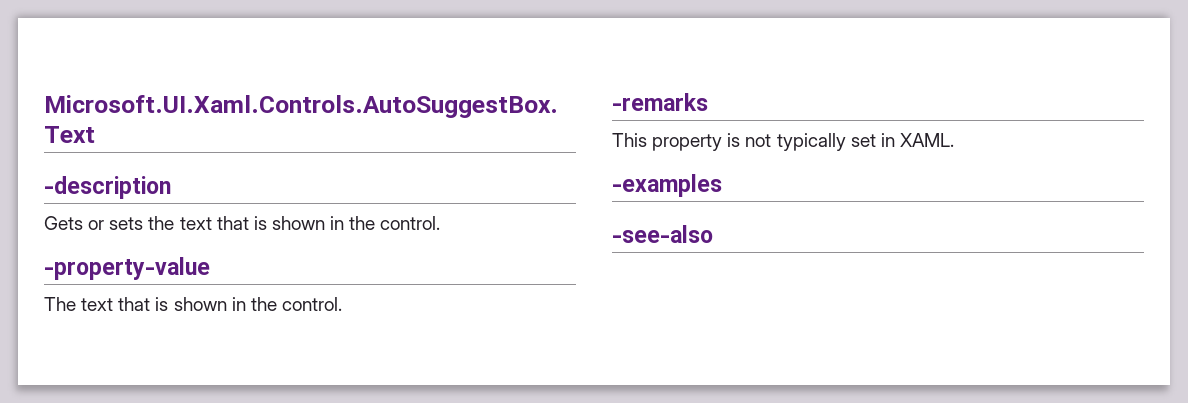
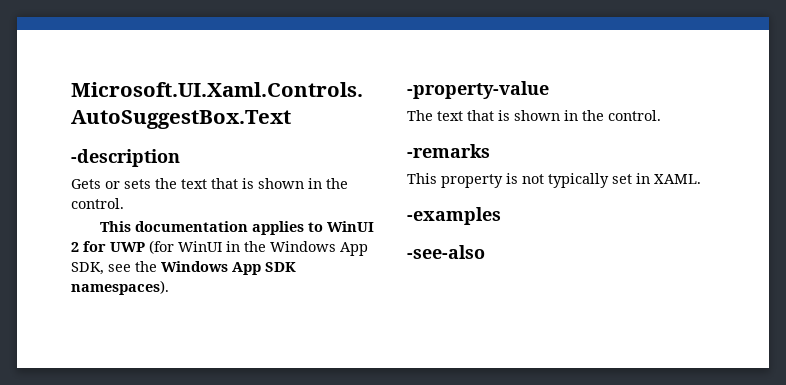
+ This documentation applies to WinUI 2 for UWP (for WinUI in the Windows App SDK, see the Windows App SDK namespaces).

